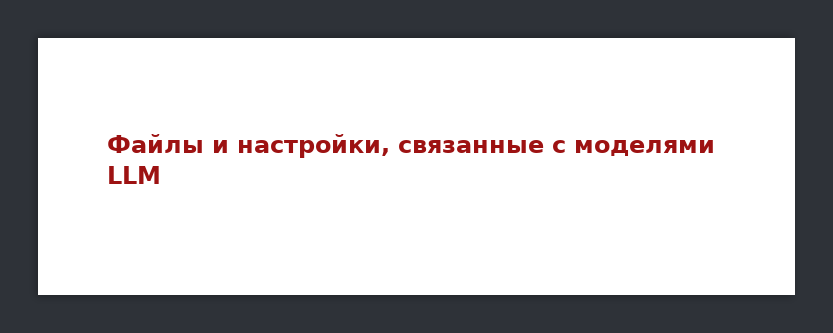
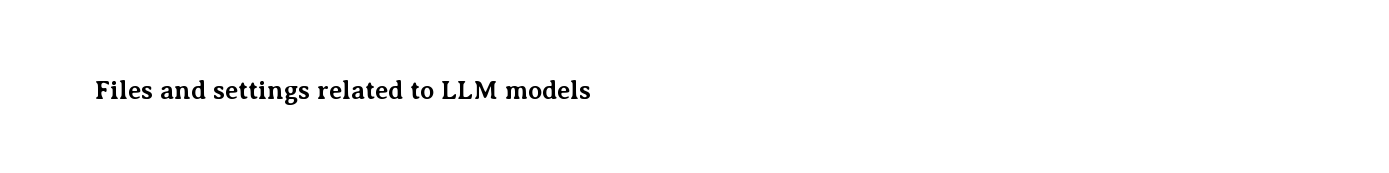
- Файлы и настройки, связанные с моделями LLM
+ Files and settings related to LLM models

